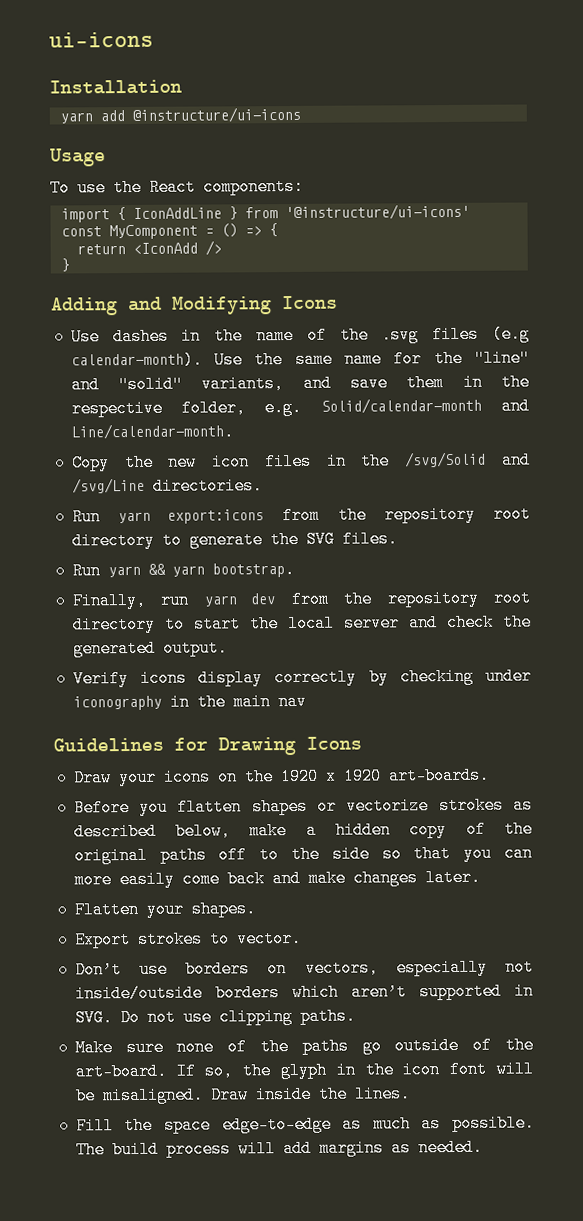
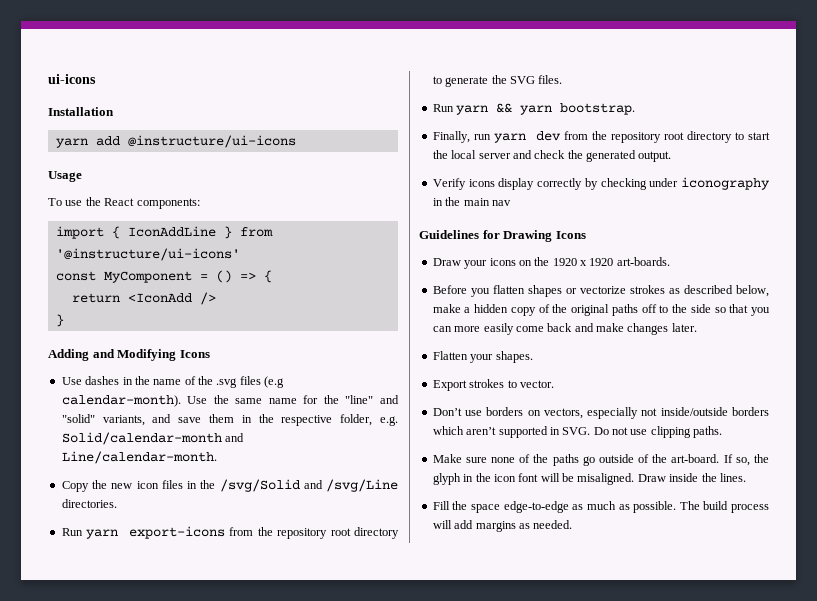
- Run yarn export:icons from the repository root directory to generate the SVG files.
+ Run yarn export-icons from the repository root directory to generate the SVG files.

